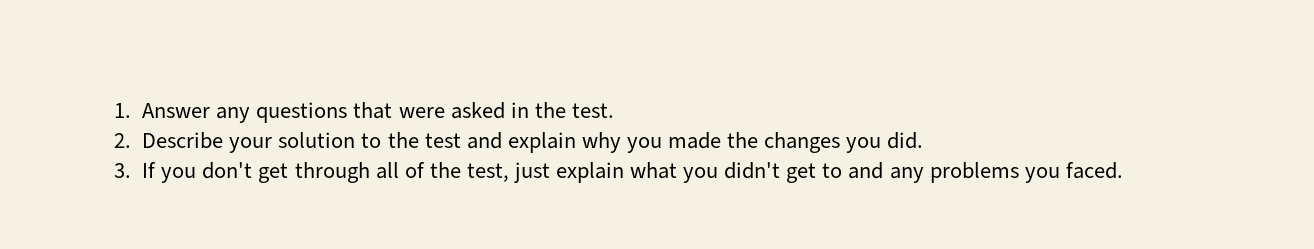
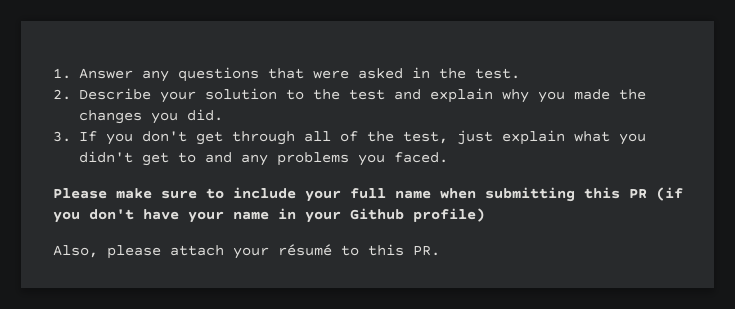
+ Please make sure to include your full name when submitting this PR (if you don't have your name in your Github profile)
+ Also, please attach your résumé to this PR.

